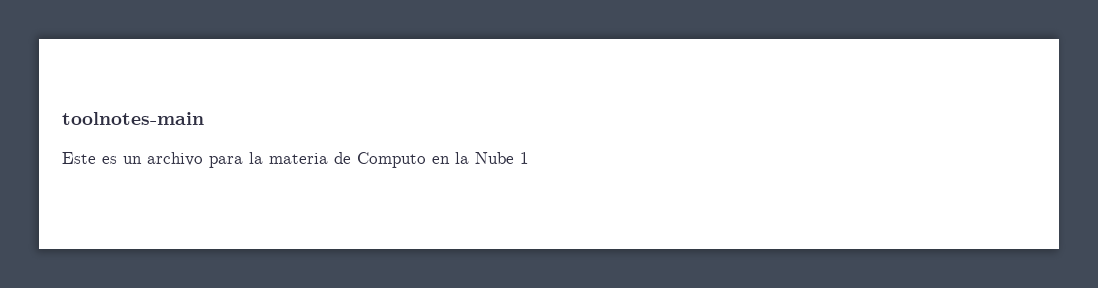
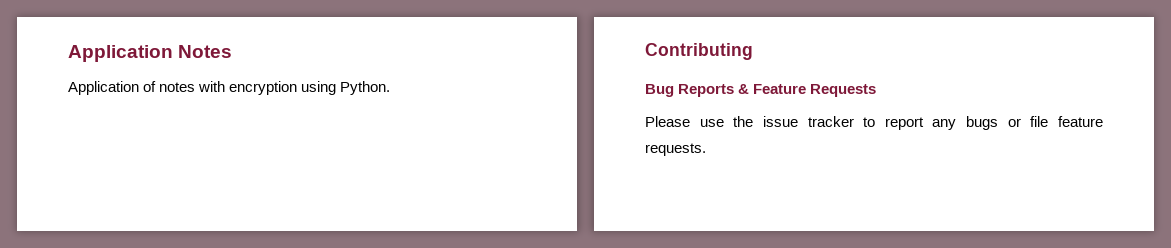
- toolnotes-main
- Este es un archivo para la materia de Computo en la Nube 1
+ Application Notes
+ Application of notes with encryption using Python.
+ Contributing
+ Bug Reports & Feature Requests
+ Please use the issue tracker to report any bugs or file feature requests.

